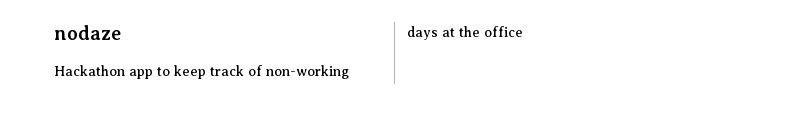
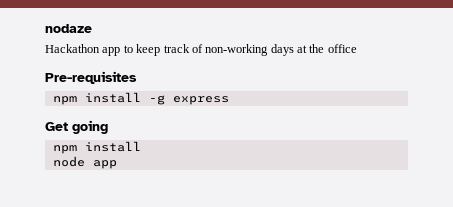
+ Pre-requisites
+ npm install -g express
+ Get going
+ npm install
+ node app

